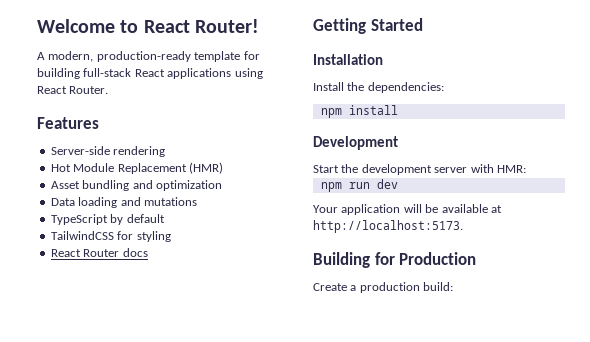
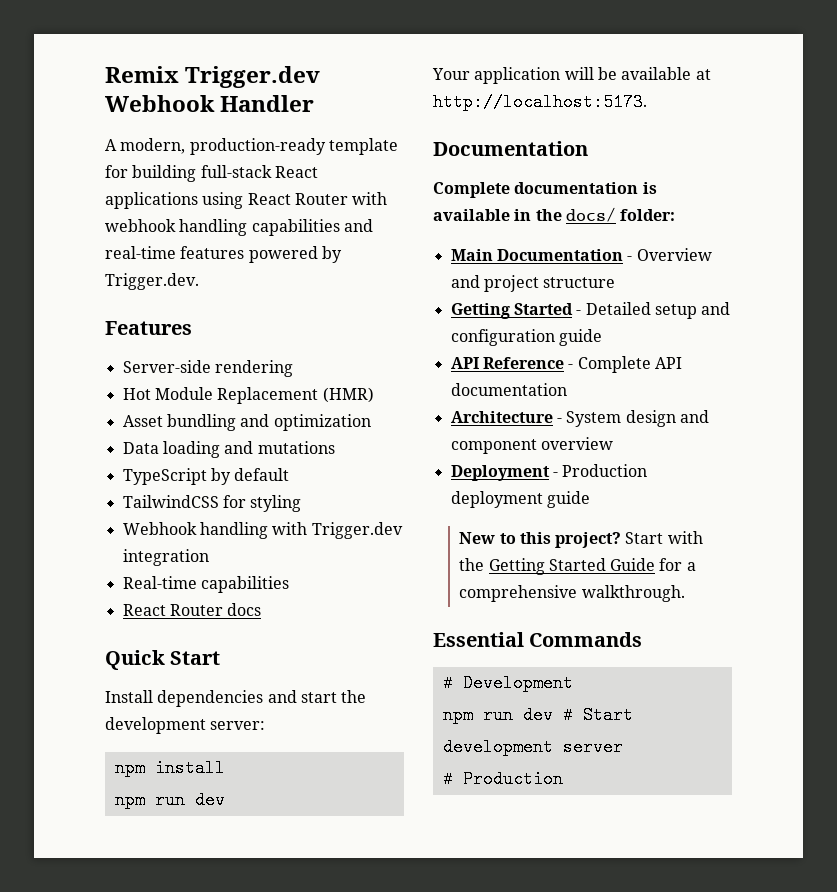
- Welcome to React Router!
+ Remix Trigger.dev Webhook Handler
- A modern, production-ready template for building full-stack React applications using React Router.
+ A modern, production-ready template for building full-stack React applications using React Router with webhook handling capabilities and real-time features powered by Trigger.dev.
+ Webhook handling with Trigger.dev integration
+ Real-time capabilities
  React Router docs
- Getting Started
- Installation
- Install the dependencies:
+ Quick Start
+ Install dependencies and start the development server:
  npm install
- Development
- Start the development server with HMR:
  Your application will be available at http://localhost:5173.
- Building for Production
- Create a production build:
+ Documentation
+ Complete documentation is available in the docs/ folder:
+ Main Documentation - Overview and project structure
+ Getting Started - Detailed setup and configuration guide
+ API Reference - Complete API documentation
+ Architecture - System design and component overview
+ Deployment - Production deployment guide
+ New to this project? Start with the Getting Started Guide for a comprehensive walkthrough.
+ Essential Commands
+ # Development
+ npm run dev # Start development server
+ # Production

